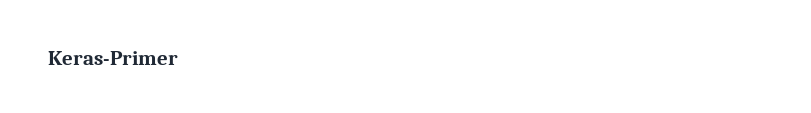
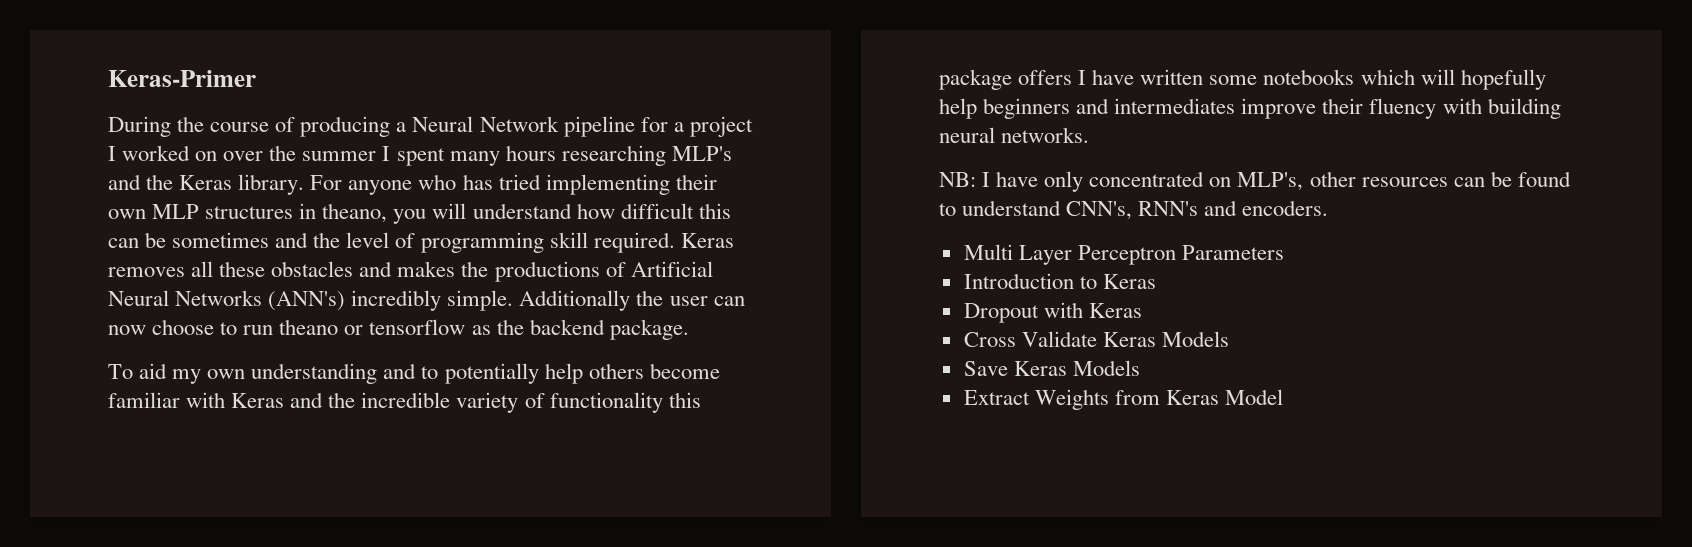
+ During the course of producing a Neural Network pipeline for a project I worked on over the summer I spent many hours researching MLP's and the Keras library. For anyone who has tried implementing their own MLP structures in theano, you will understand how difficult this can be sometimes and the level of programming skill required. Keras removes all these obstacles and makes the productions of Artificial Neural Networks (ANN's) incredibly simple. Additionally the user can now choose to run theano or tensorflow as the backend package.
+ To aid my own understanding and to potentially help others become familiar with Keras and the incredible variety of functionality this package offers I have written some notebooks which will hopefully help beginners and intermediates improve their fluency with building neural networks.
+ NB: I have only concentrated on MLP's, other resources can be found to understand CNN's, RNN's and encoders.
+ Multi Layer Perceptron Parameters
+ Introduction to Keras
+ Dropout with Keras
+ Cross Validate Keras Models
+ Save Keras Models
+ Extract Weights from Keras Model

